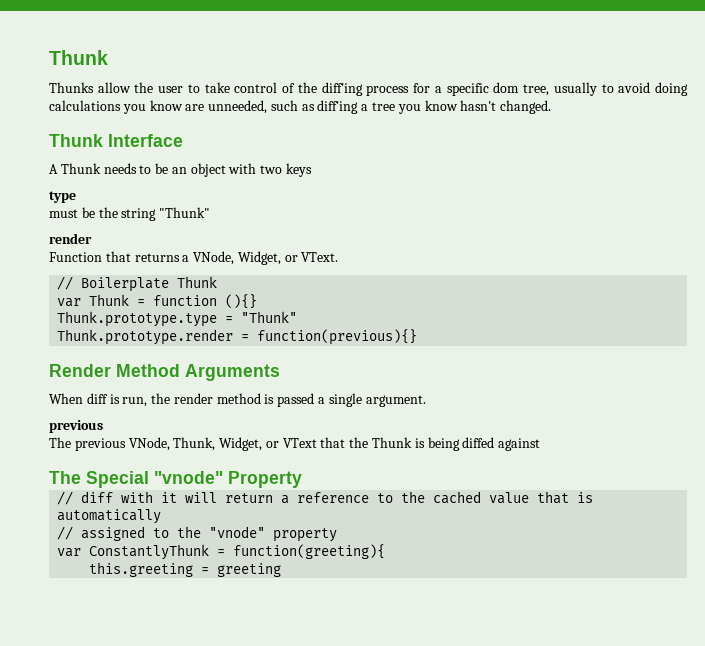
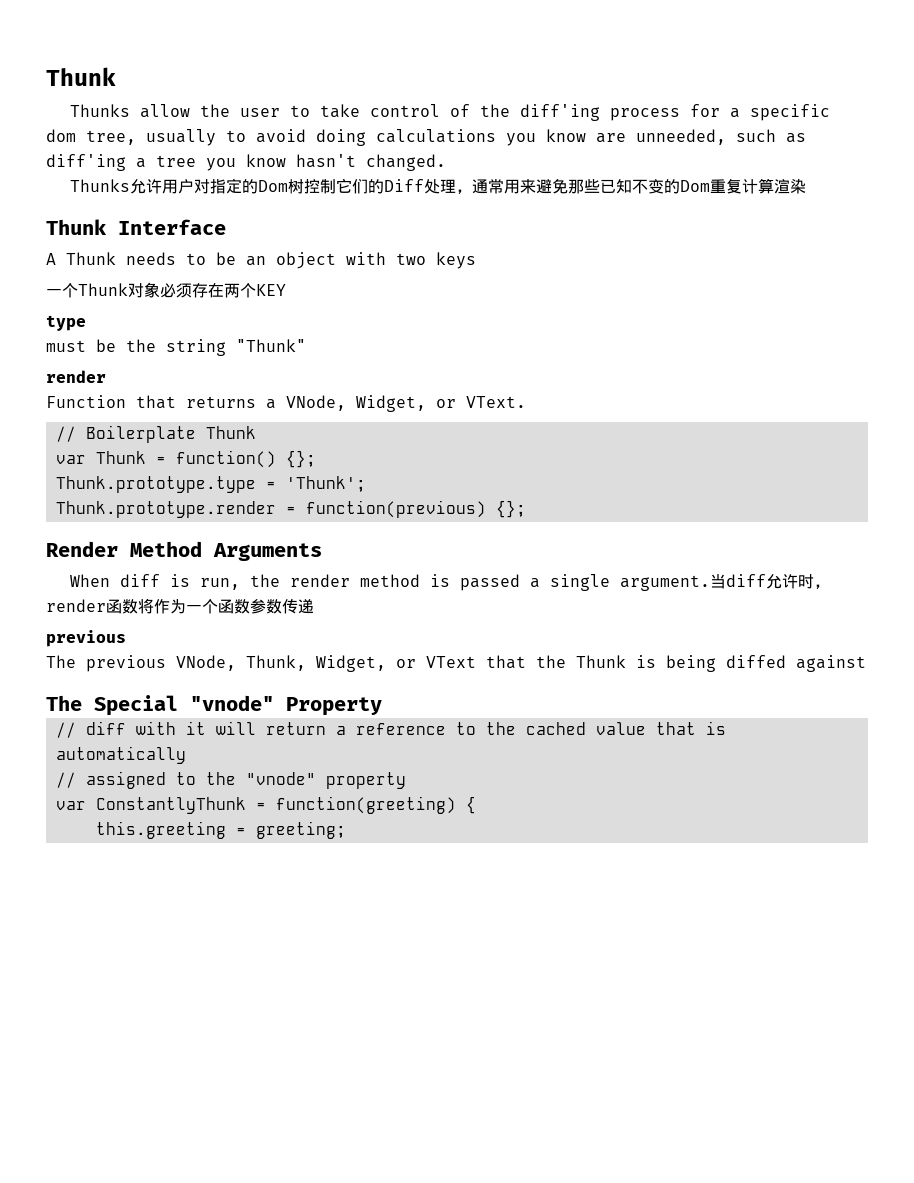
+ Thunks允许用户对指定的Dom树控制它们的Diff处理，通常用来避免那些已知不变的Dom重复计算渲染
+ 一个Thunk对象必须存在两个KEY
- var Thunk = function (){}
+ var Thunk = function() {};
- Thunk.prototype.type = "Thunk"
+ Thunk.prototype.type = 'Thunk';
- Thunk.prototype.render = function(previous){}
+ Thunk.prototype.render = function(previous) {};
+ 当diff允许时，render函数将作为一个函数参数传递
- var ConstantlyThunk = function(greeting){
+ var ConstantlyThunk = function(greeting) {
- this.greeting = greeting
+ this.greeting = greeting;

